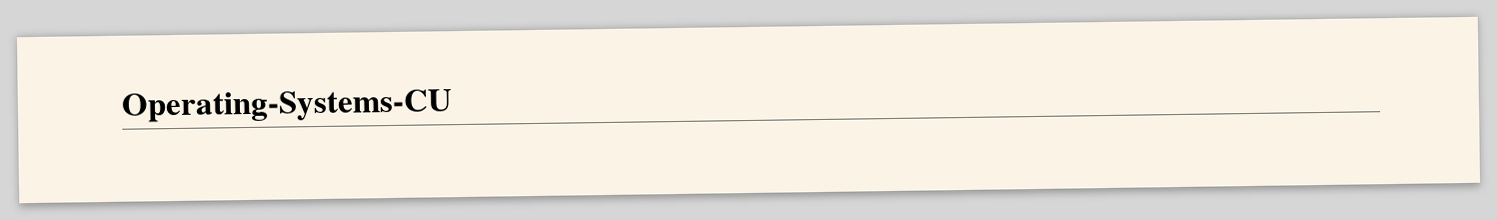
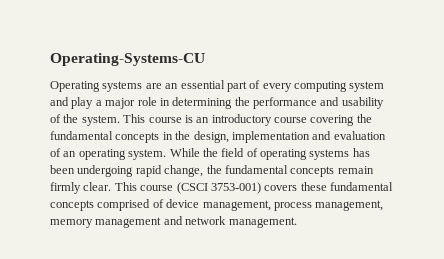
+ Operating systems are an essential part of every computing system and play a major role in determining the performance and usability of the system. This course is an introductory course covering the fundamental concepts in the design, implementation and evaluation of an operating system. While the field of operating systems has been undergoing rapid change, the fundamental concepts remain firmly clear. This course (CSCI 3753-001) covers these fundamental concepts comprised of device management, process management, memory management and network management.

